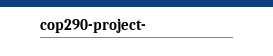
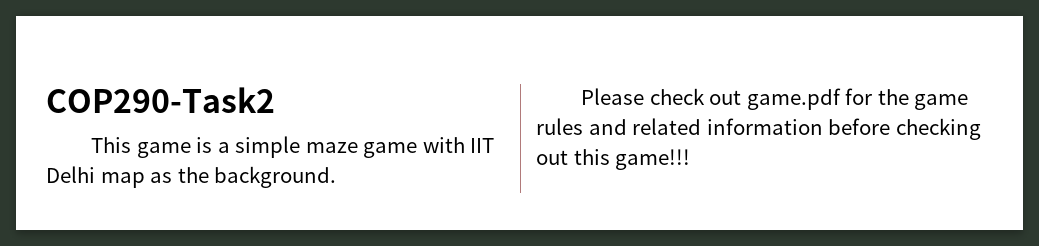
- cop290-project-
+ COP290-Task2
+ This game is a simple maze game with IIT Delhi map as the background.
+ Please check out game.pdf for the game rules and related information before checking out this game!!!

